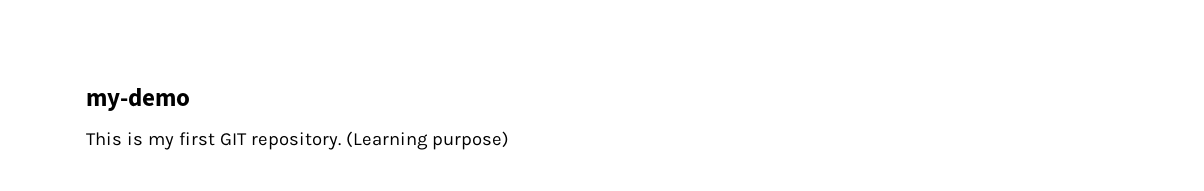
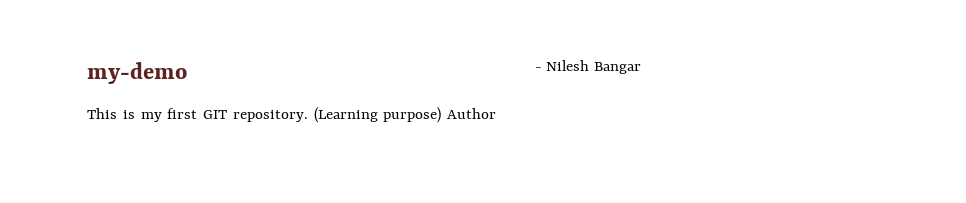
- (Learning purpose)
+ (Learning purpose) Author - Nilesh Bangar

